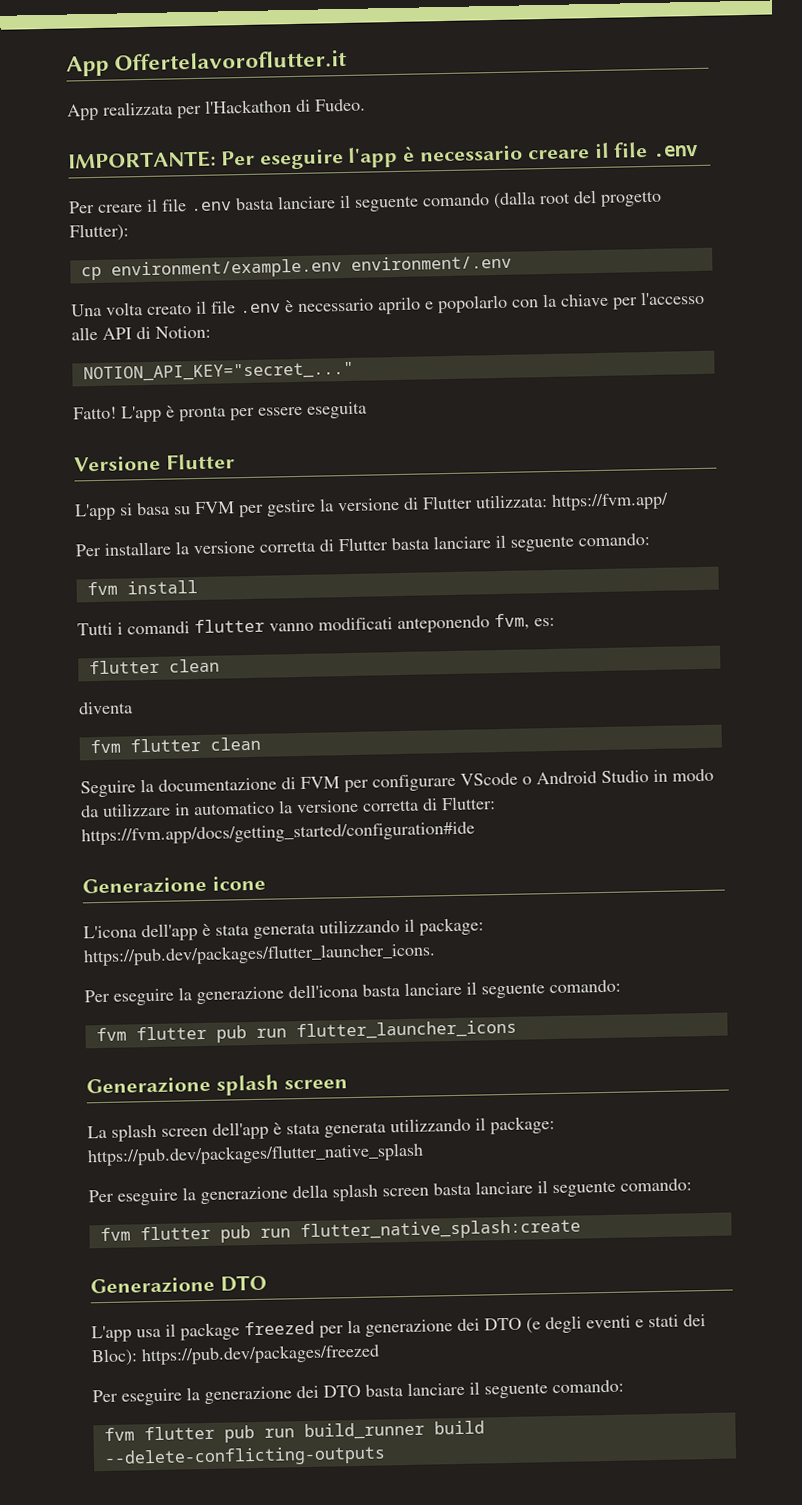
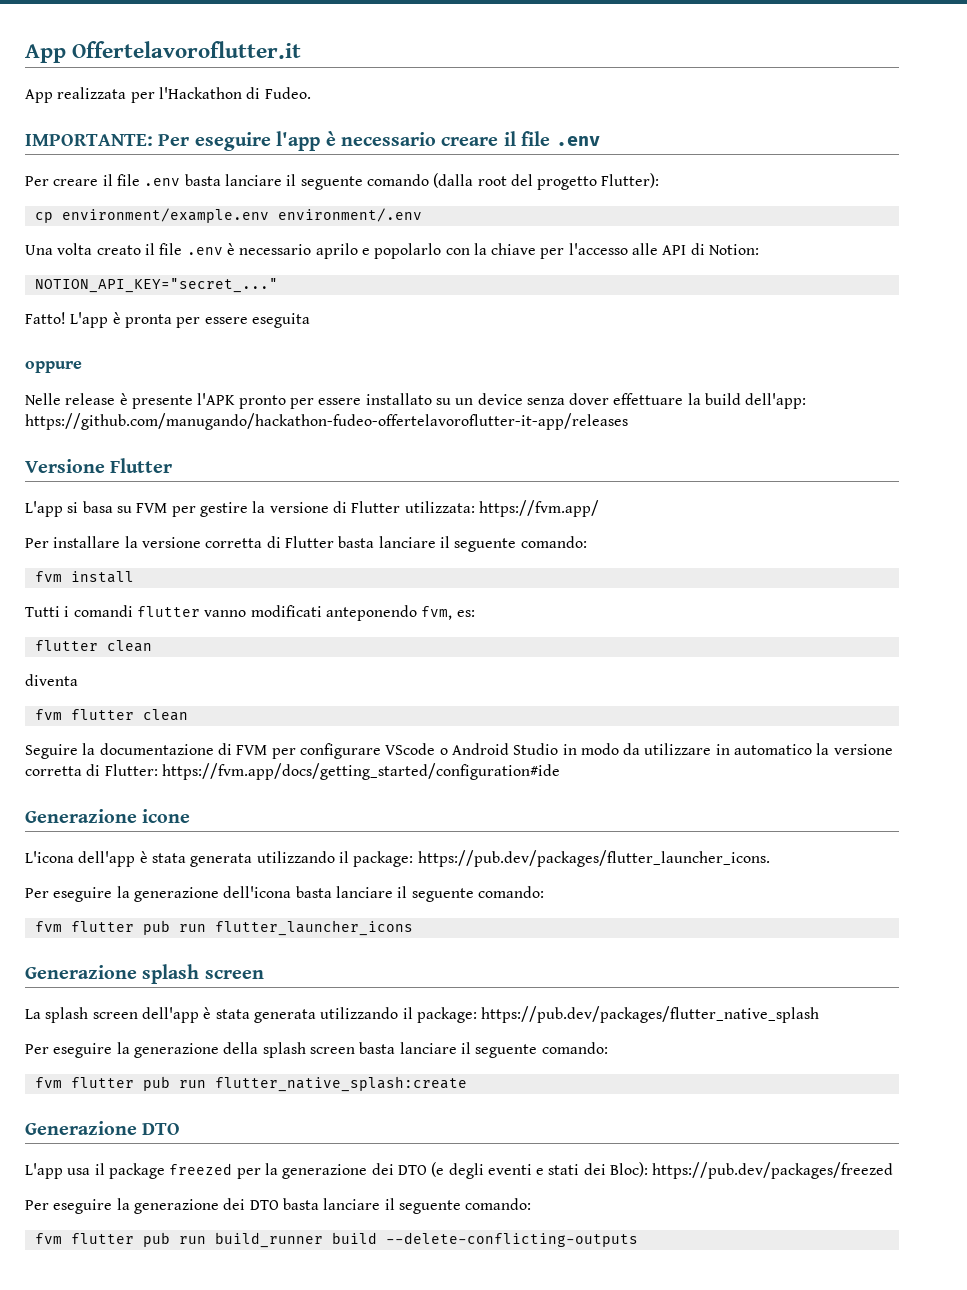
+ oppure
+ Nelle release è presente l'APK pronto per essere installato su un device senza dover effettuare la build dell'app: https://github.com/manugando/hackathon-fudeo-offertelavoroflutter-it-app/releases

